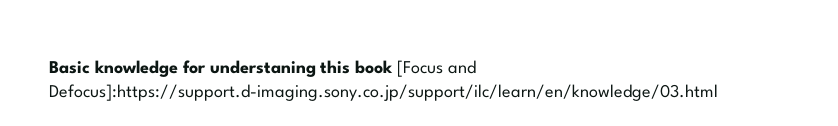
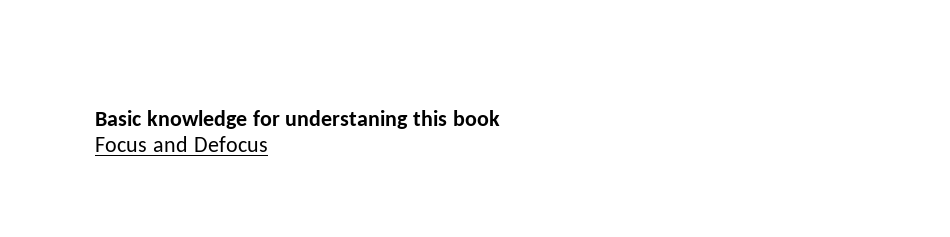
- Basic knowledge for understaning this book [Focus and Defocus]:https://support.d-imaging.sony.co.jp/support/ilc/learn/en/knowledge/03.html
+ Basic knowledge for understaning this book
+ Focus and Defocus

